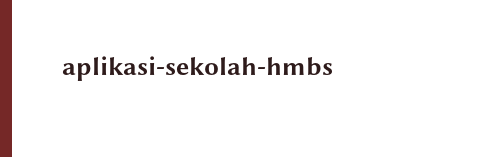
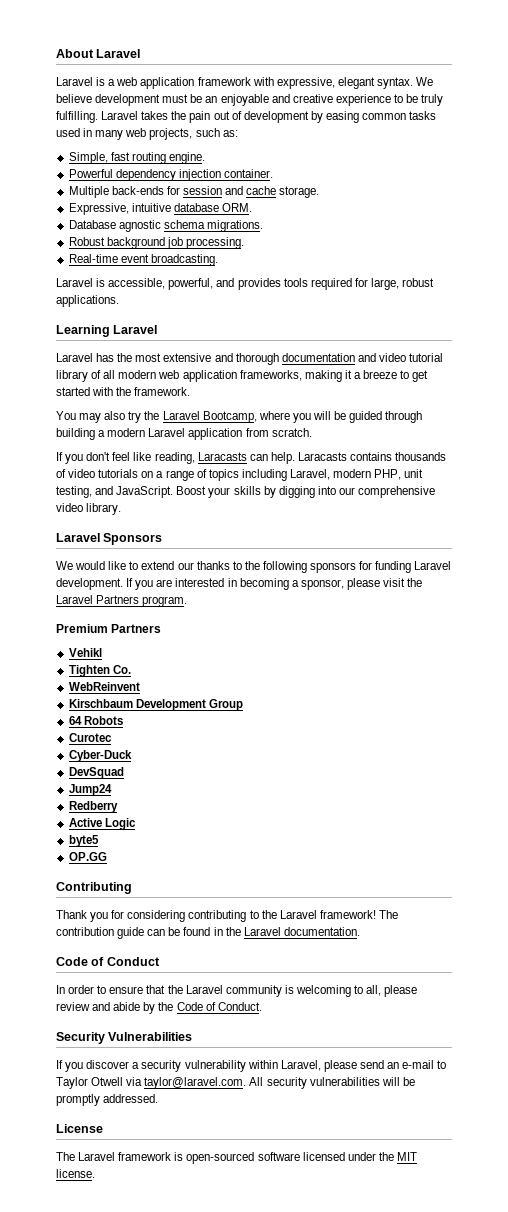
- aplikasi-sekolah-hmbs
+ About Laravel
+ Laravel is a web application framework with expressive, elegant syntax. We believe development must be an enjoyable and creative experience to be truly fulfilling. Laravel takes the pain out of development by easing common tasks used in many web projects, such as:
+ Simple, fast routing engine.
+ Powerful dependency injection container.
+ Multiple back-ends for session and cache storage.
+ Expressive, intuitive database ORM.
+ Database agnostic schema migrations.
+ Robust background job processing.
+ Real-time event broadcasting.
+ Laravel is accessible, powerful, and provides tools required for large, robust applications.
+ Learning Laravel
+ Laravel has the most extensive and thorough documentation and video tutorial library of all modern web application frameworks, making it a breeze to get started with the framework.
+ You may also try the Laravel Bootcamp, where you will be guided through building a modern Laravel application from scratch.
+ If you don't feel like reading, Laracasts can help. Laracasts contains thousands of video tutorials on a range of topics including Laravel, modern PHP, unit testing, and JavaScript. Boost your skills by digging into our comprehensive video library.
+ Laravel Sponsors
+ We would like to extend our thanks to the following sponsors for funding Laravel development. If you are interested in becoming a sponsor, please visit the Laravel Partners program.
+ Premium Partners
+ Vehikl
+ Tighten Co.
+ WebReinvent
+ Kirschbaum Development Group
+ 64 Robots
+ Curotec
+ Cyber-Duck
+ DevSquad
+ Jump24
+ Redberry
+ Active Logic
+ byte5
+ OP.GG
+ Contributing
+ Thank you for considering contributing to the Laravel framework! The contribution guide can be found in the Laravel documentation.
+ Code of Conduct
+ In order to ensure that the Laravel community is welcoming to all, please review and abide by the Code of Conduct.
+ Security Vulnerabilities
+ If you discover a security vulnerability within Laravel, please send an e-mail to Taylor Otwell via taylor@laravel.com. All security vulnerabilities will be promptly addressed.
+ License
+ The Laravel framework is open-sourced software licensed under the MIT license.

